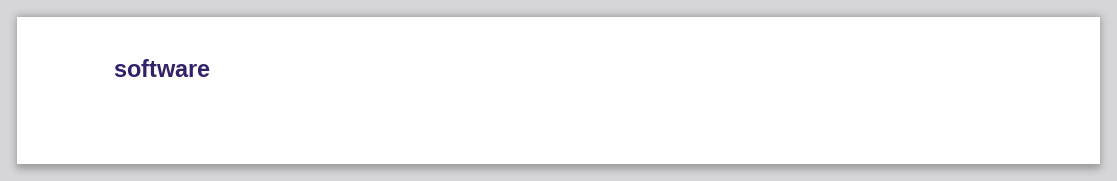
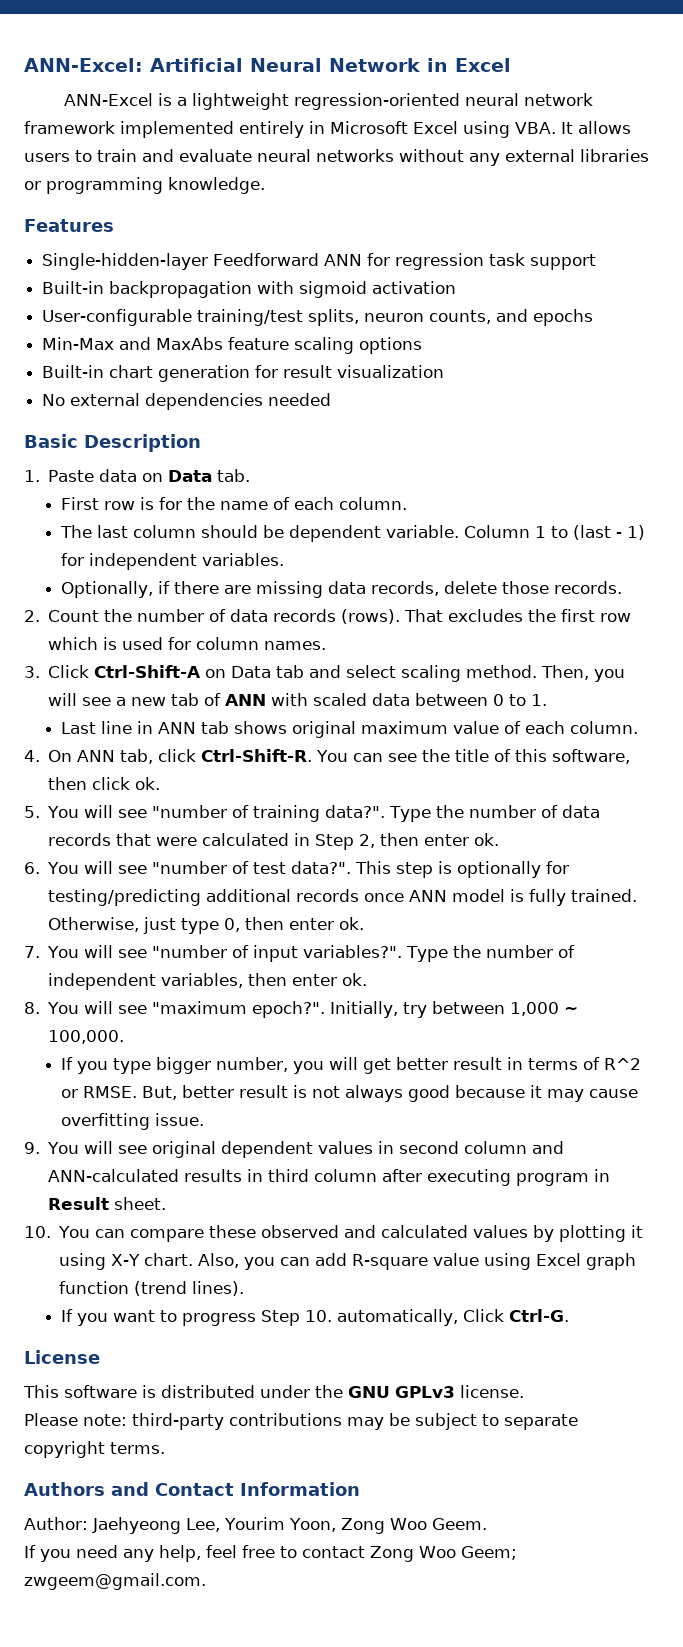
- software
+ ANN-Excel: Artificial Neural Network in Excel
+ ANN-Excel is a lightweight regression-oriented neural network framework implemented entirely in Microsoft Excel using VBA. It allows users to train and evaluate neural networks without any external libraries or programming knowledge.
+ Features
+ Single-hidden-layer Feedforward ANN for regression task support
+ Built-in backpropagation with sigmoid activation
+ User-configurable training/test splits, neuron counts, and epochs
+ Min-Max and MaxAbs feature scaling options
+ Built-in chart generation for result visualization
+ No external dependencies needed
+ Basic Description
+ 1. Paste data on Data tab.
+ First row is for the name of each column.
+ The last column should be dependent variable. Column 1 to (last - 1) for independent variables.
+ Optionally, if there are missing data records, delete those records.
+ 2. Count the number of data records (rows). That excludes the first row which is used for column names.
+ 3. Click Ctrl-Shift-A on Data tab and select scaling method. Then, you will see a new tab of ANN with scaled data between 0 to 1.
+ Last line in ANN tab shows original maximum value of each column.
+ 4. On ANN tab, click Ctrl-Shift-R. You can see the title of this software, then click ok.
+ 5. You will see "number of training data?". Type the number of data records that were calculated in Step 2, then enter ok.
+ 6. You will see "number of test data?". This step is optionally for testing/predicting additional records once ANN model is fully trained. Otherwise, just type 0, then enter ok.
+ 7. You will see "number of input variables?". Type the number of independent variables, then enter ok.
+ 8. You will see "maximum epoch?". Initially, try between 1,000 ~ 100,000.
+ If you type bigger number, you will get better result in terms of R^2 or RMSE. But, better result is not always good because it may cause overfitting issue.
+ 9. You will see original dependent values in second column and ANN-calculated results in third column after executing program in Result sheet.
+ 10. You can compare these observed and calculated values by plotting it using X-Y chart. Also, you can add R-square value using Excel graph function (trend lines).
+ If you want to progress Step 10. automatically, Click Ctrl-G.
+ License
+ This software is distributed under the GNU GPLv3 license.
+ Please note: third-party contributions may be subject to separate copyright terms.
+ Authors and Contact Information
+ Author: Jaehyeong Lee, Yourim Yoon, Zong Woo Geem.
+ If you need any help, feel free to contact Zong Woo Geem; zwgeem@gmail.com.

